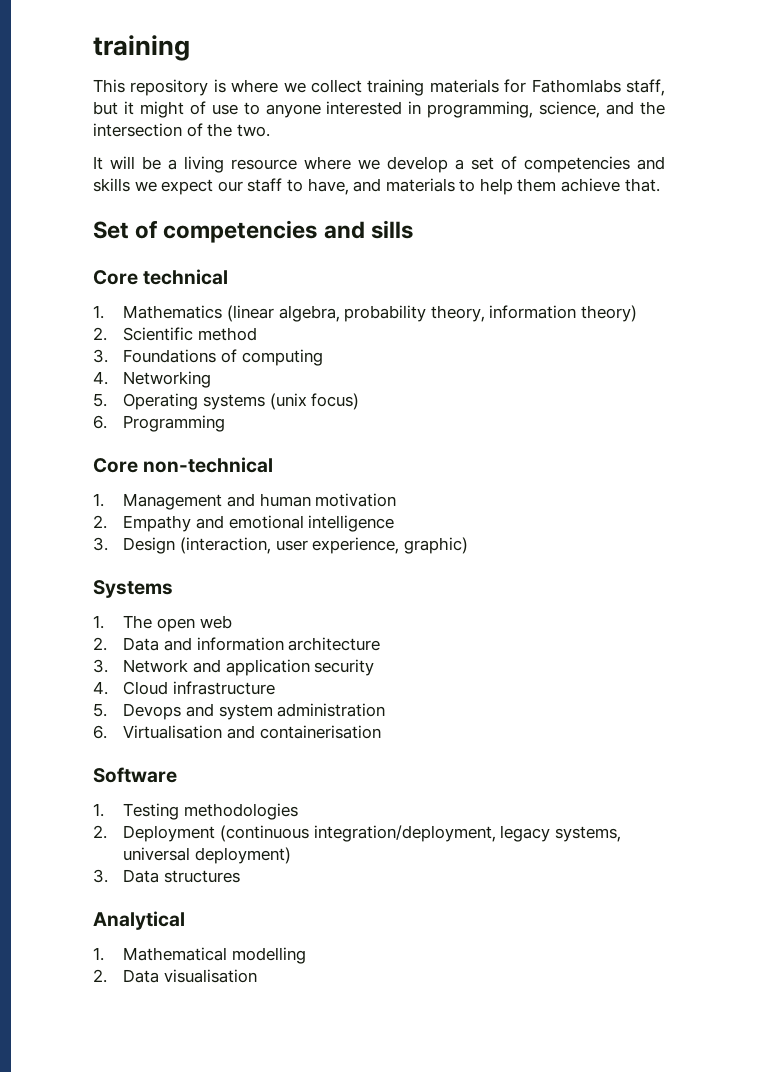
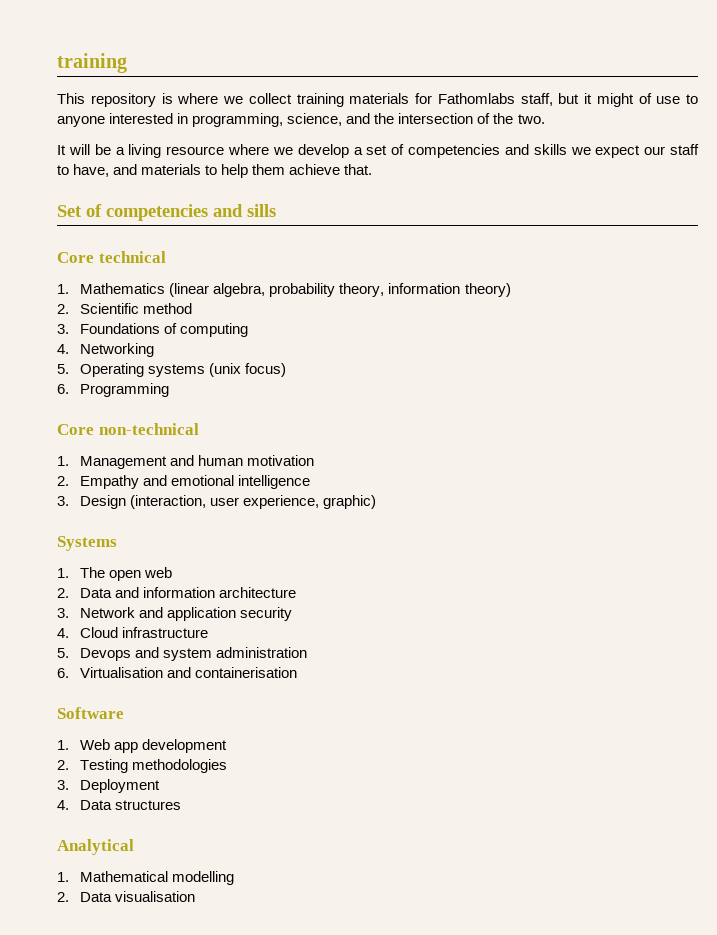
- 1. Testing methodologies
+ 1. Web app development
+ 2. Testing methodologies
- 2. Deployment (continuous integration/deployment, legacy systems, universal deployment)
- 3. Data structures
+ 3. Deployment
+ 4. Data structures

